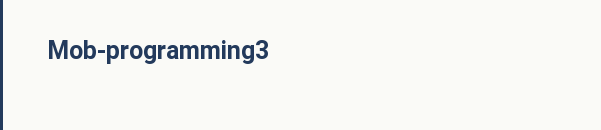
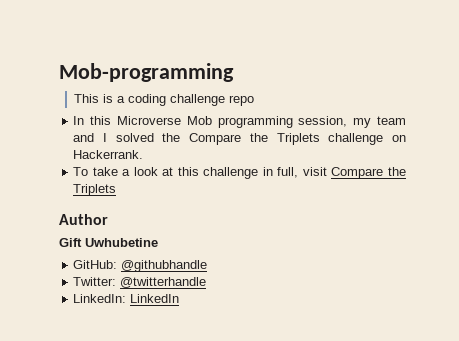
- Mob-programming3
+ Mob-programming
+ This is a coding challenge repo
+ In this Microverse Mob programming session, my team and I solved the Compare the Triplets challenge on Hackerrank.
+ To take a look at this challenge in full, visit Compare the Triplets
+ Author
+ Gift Uwhubetine
+ GitHub: @githubhandle
+ Twitter: @twitterhandle
+ LinkedIn: LinkedIn

